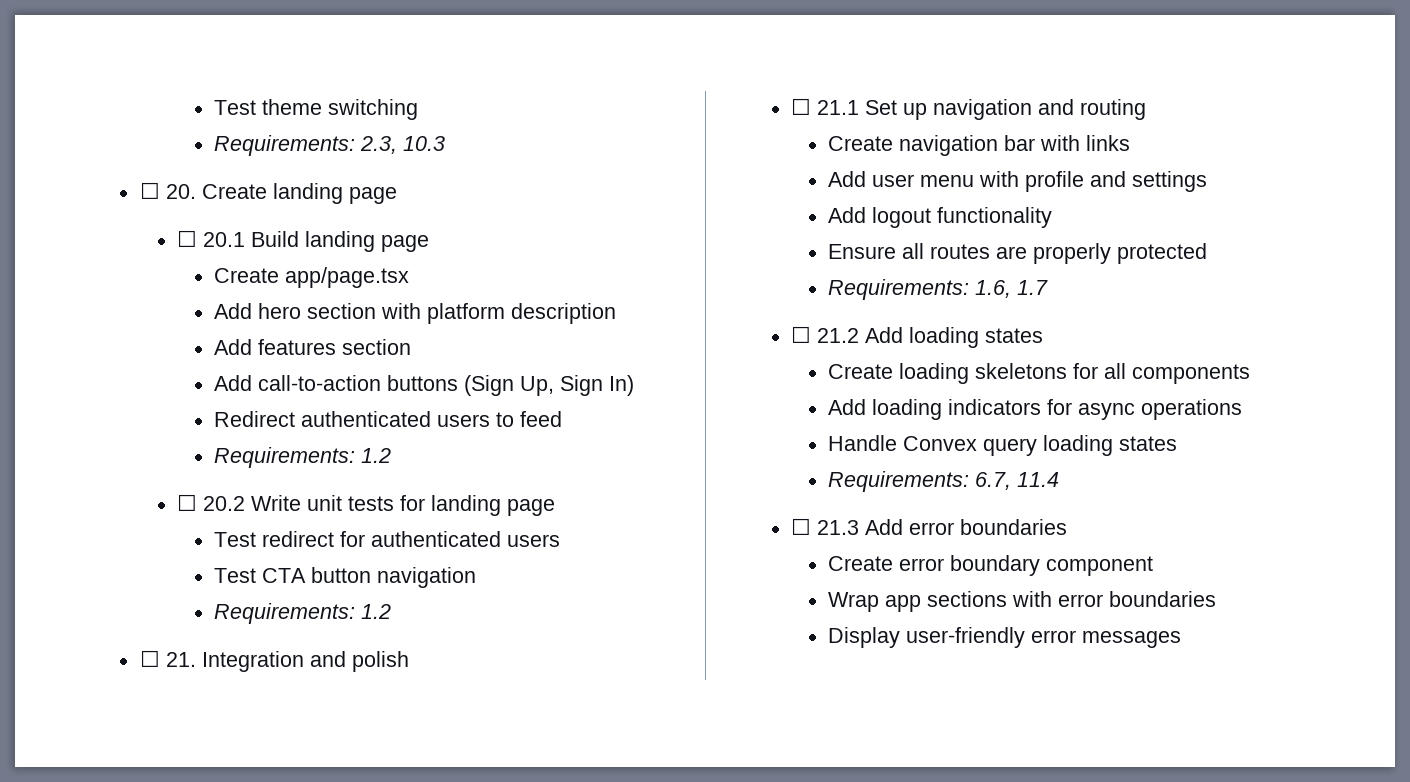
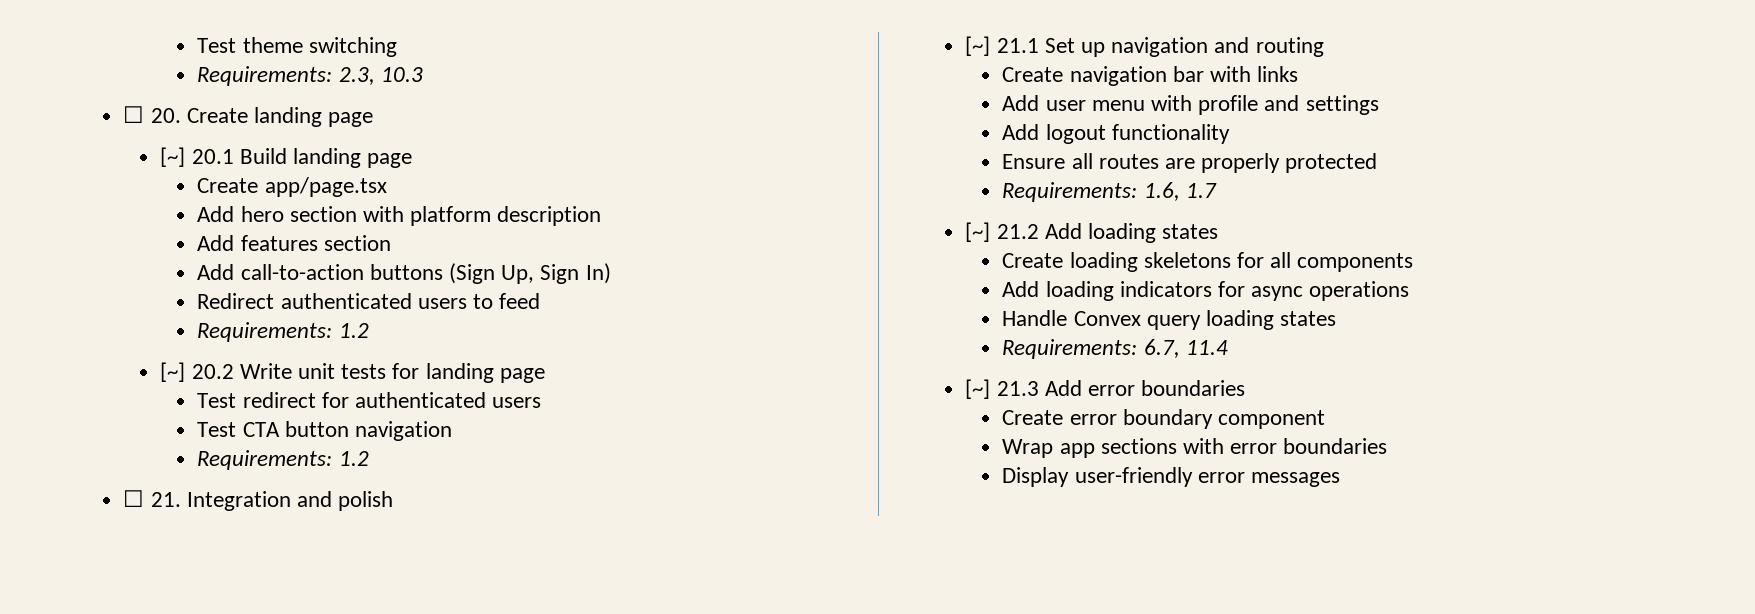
- ☐ 20.1 Build landing page
+ [~] 20.1 Build landing page
- ☐ 20.2 Write unit tests for landing page
+ [~] 20.2 Write unit tests for landing page
- ☐ 21.1 Set up navigation and routing
+ [~] 21.1 Set up navigation and routing
- ☐ 21.2 Add loading states
+ [~] 21.2 Add loading states
- ☐ 21.3 Add error boundaries
+ [~] 21.3 Add error boundaries

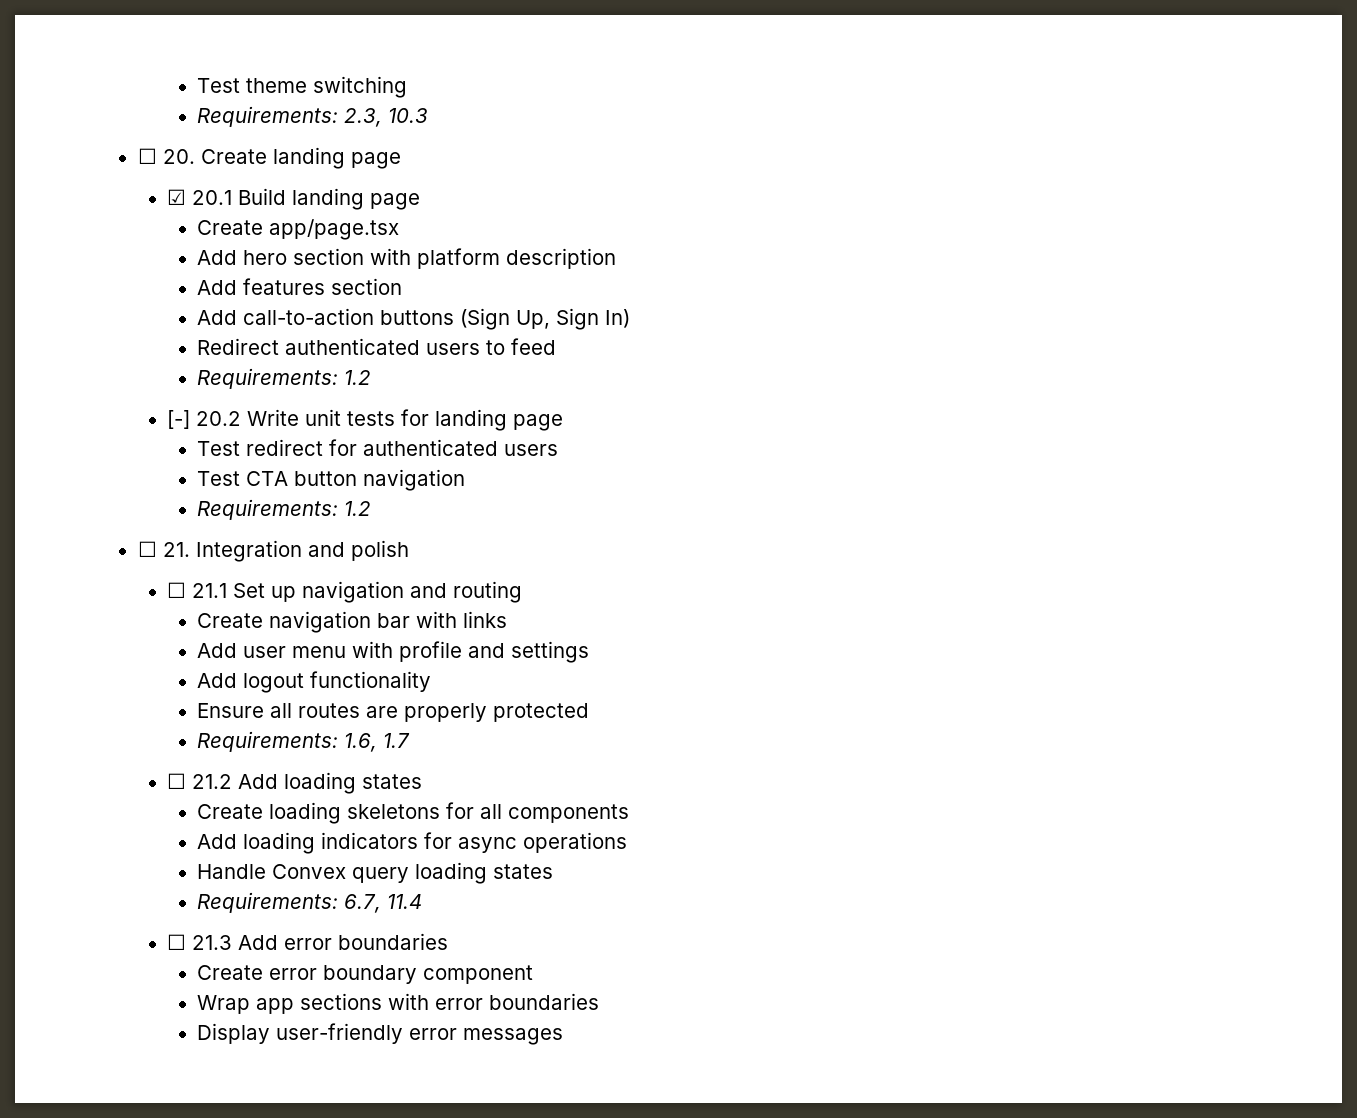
- [~] 20.1 Build landing page
+ ☑ 20.1 Build landing page
- [~] 20.2 Write unit tests for landing page
+ [-] 20.2 Write unit tests for landing page
- [~] 21.1 Set up navigation and routing
+ ☐ 21.1 Set up navigation and routing
- [~] 21.2 Add loading states
+ ☐ 21.2 Add loading states
- [~] 21.3 Add error boundaries
+ ☐ 21.3 Add error boundaries

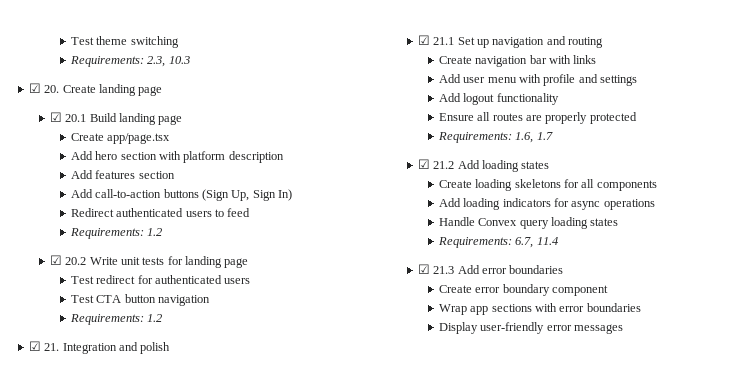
- ☐ 20. Create landing page
+ ☑ 20. Create landing page
- [-] 20.2 Write unit tests for landing page
+ ☑ 20.2 Write unit tests for landing page
- ☐ 21. Integration and polish
+ ☑ 21. Integration and polish
- ☐ 21.1 Set up navigation and routing
+ ☑ 21.1 Set up navigation and routing
- ☐ 21.2 Add loading states
+ ☑ 21.2 Add loading states
- ☐ 21.3 Add error boundaries
+ ☑ 21.3 Add error boundaries

